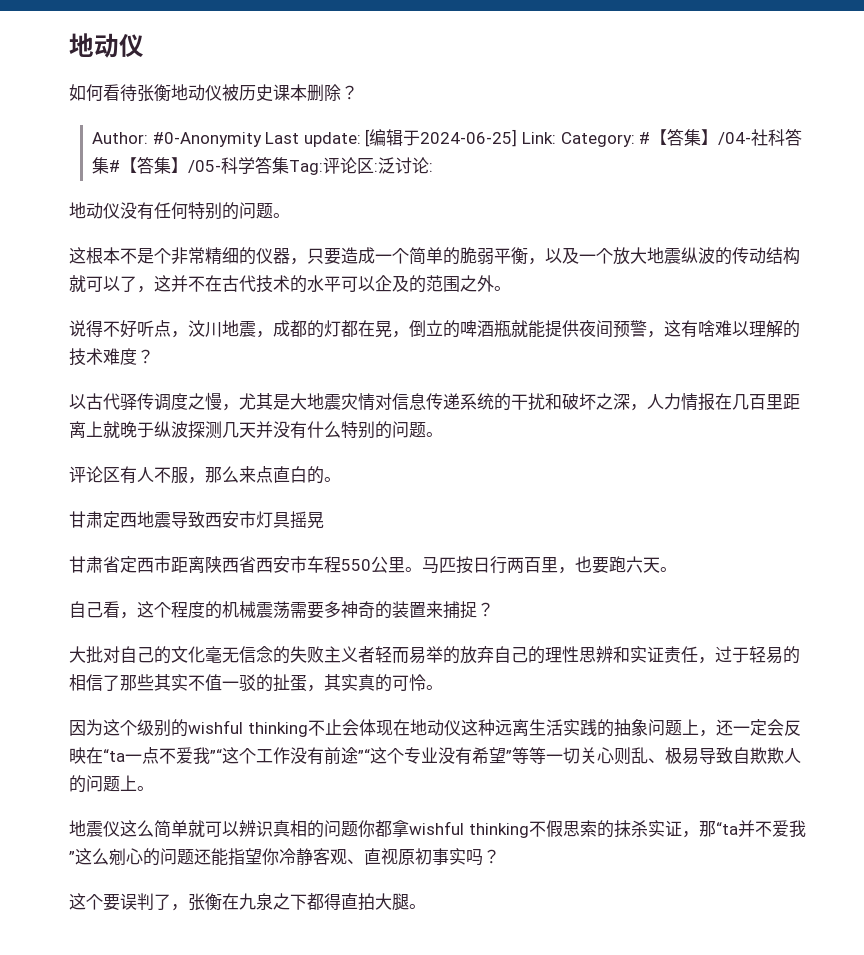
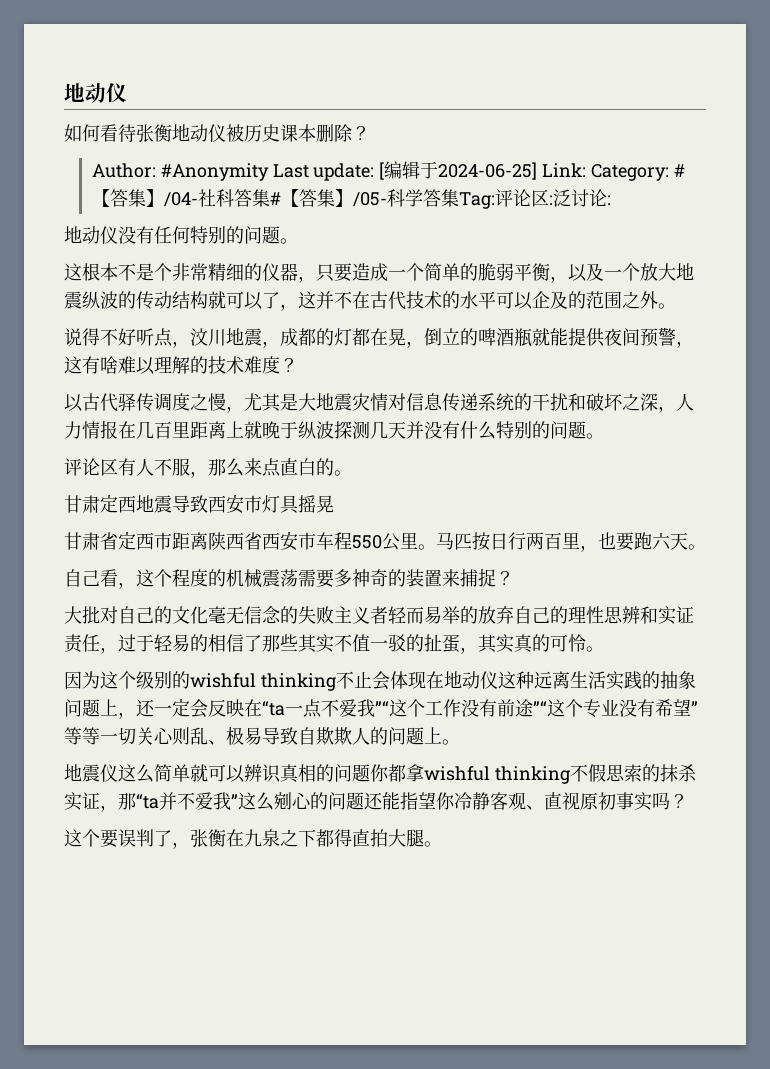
- Author: #0-Anonymity Last update: [编辑于2024-06-25] Link: Category: #【答集】/04-社科答集#【答集】/05-科学答集Tag:评论区:泛讨论:
+ Author: #Anonymity Last update: [编辑于2024-06-25] Link: Category: #【答集】/04-社科答集#【答集】/05-科学答集Tag:评论区:泛讨论:

